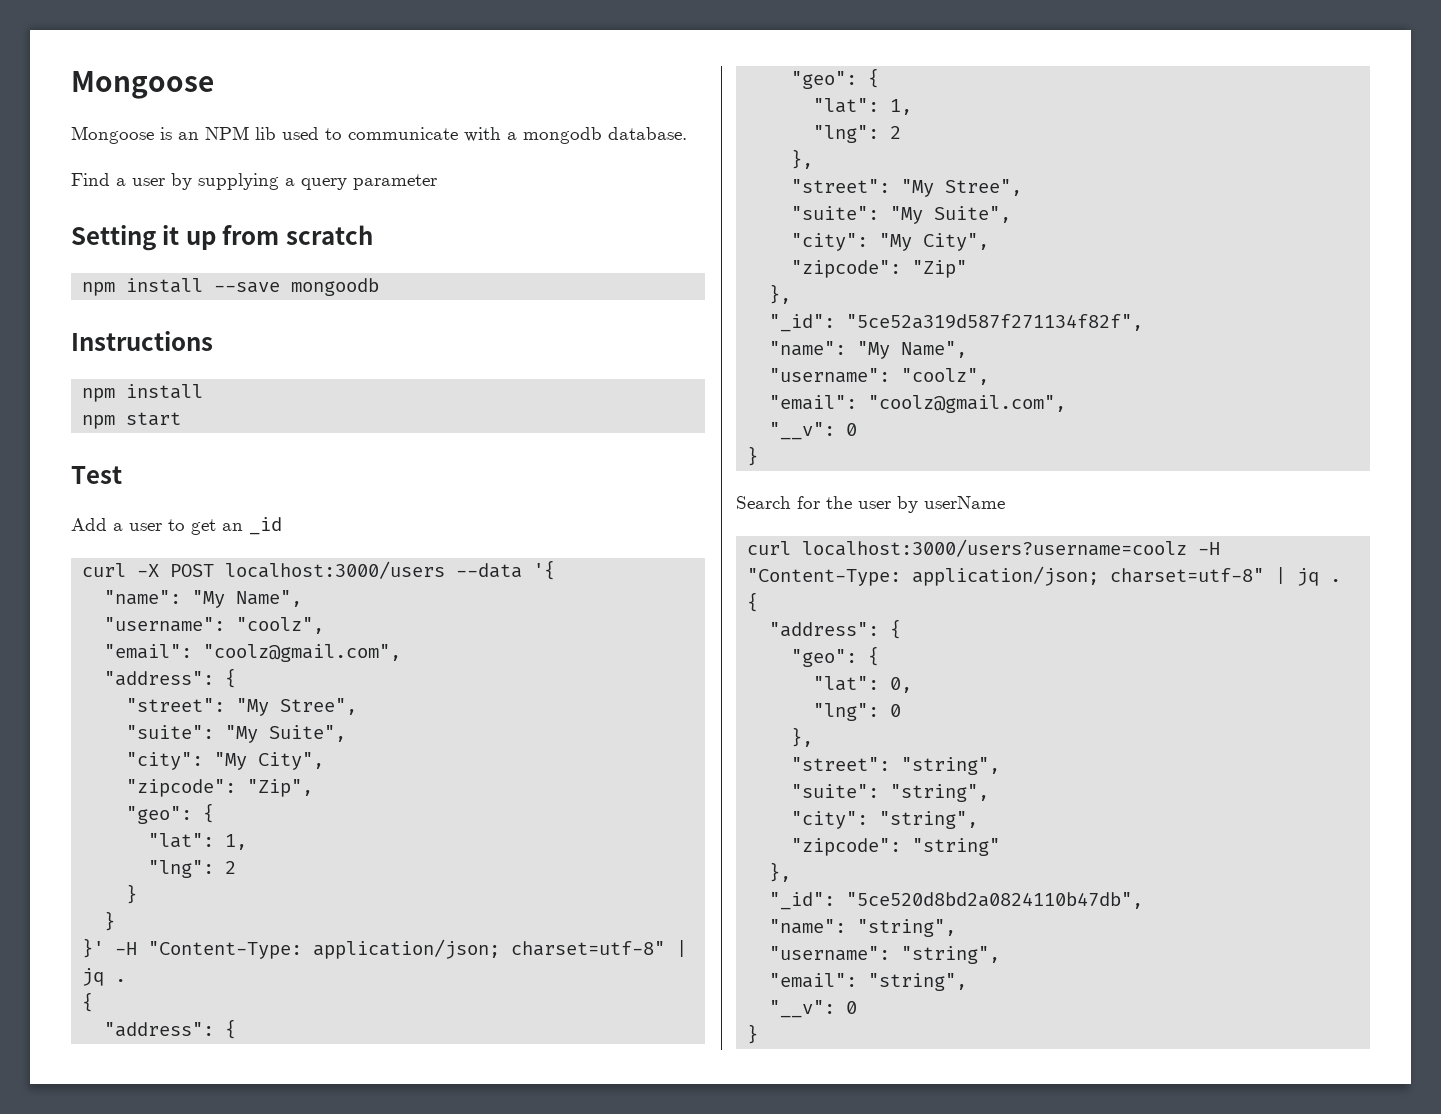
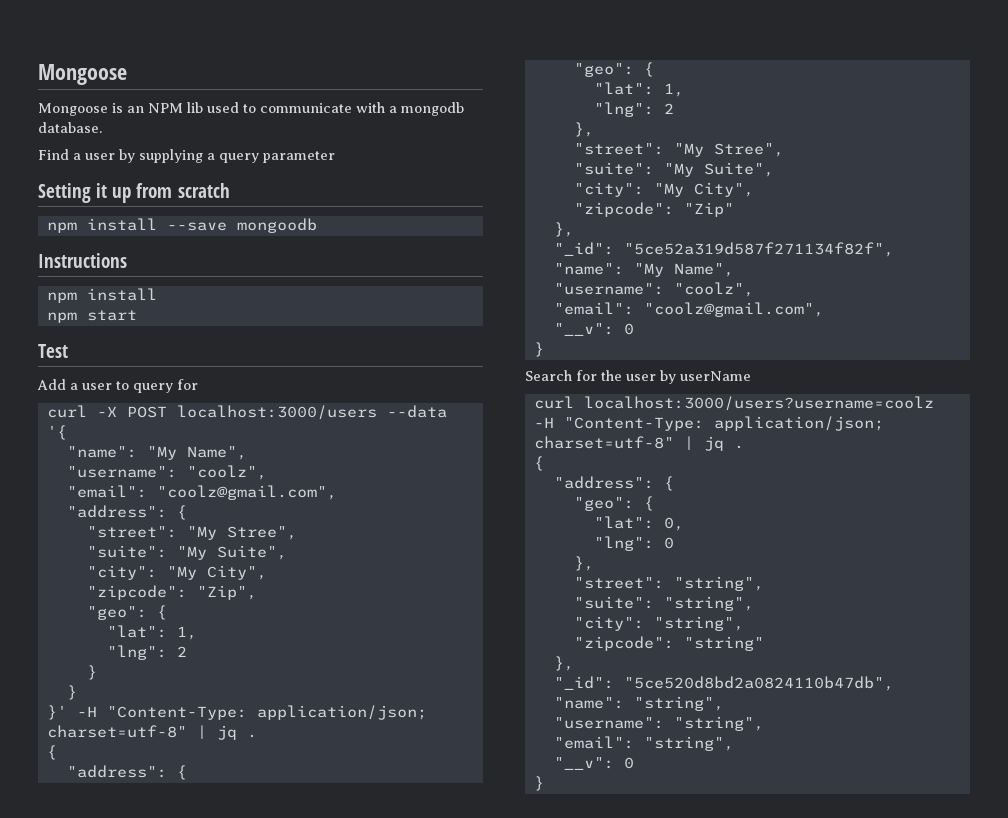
- Add a user to get an _id
+ Add a user to query for

